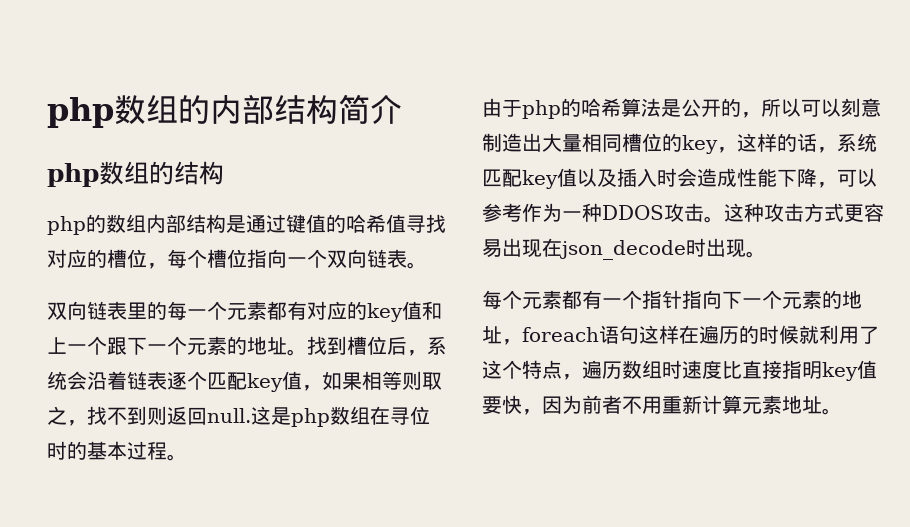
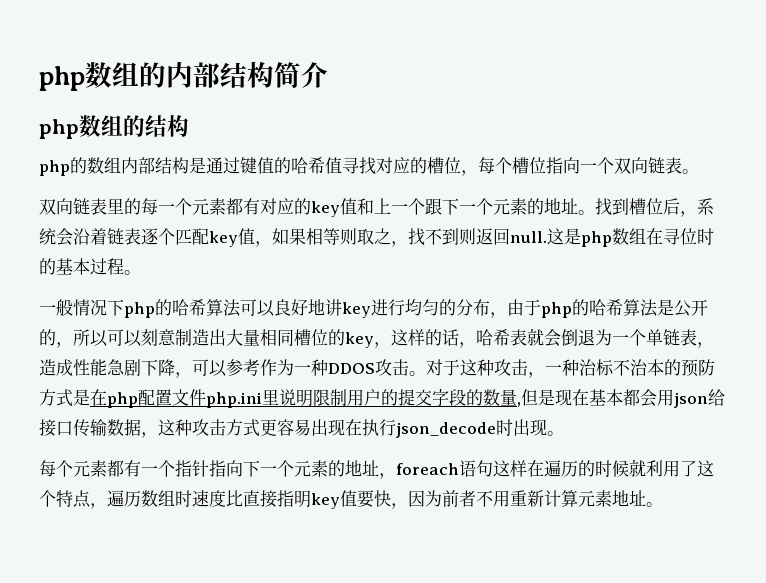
- 由于php的哈希算法是公开的，所以可以刻意制造出大量相同槽位的key，这样的话，系统匹配key值以及插入时会造成性能下降，可以参考作为一种DDOS攻击。
+ 一般情况下php的哈希算法可以良好地讲key进行均匀的分布，由于php的哈希算法是公开的，所以可以刻意制造出大量相同槽位的key，这样的话，哈希表就会倒退为一个单链表，造成性能急剧下降，可以参考作为一种DDOS攻击。
- 这种攻击方式更容易出现在json_decode时出现。
+ 对于这种攻击，一种治标不治本的预防方式是在php配置文件php.ini里说明限制用户的提交字段的数量,但是现在基本都会用json给接口传输数据，这种攻击方式更容易出现在执行json_decode时出现。

